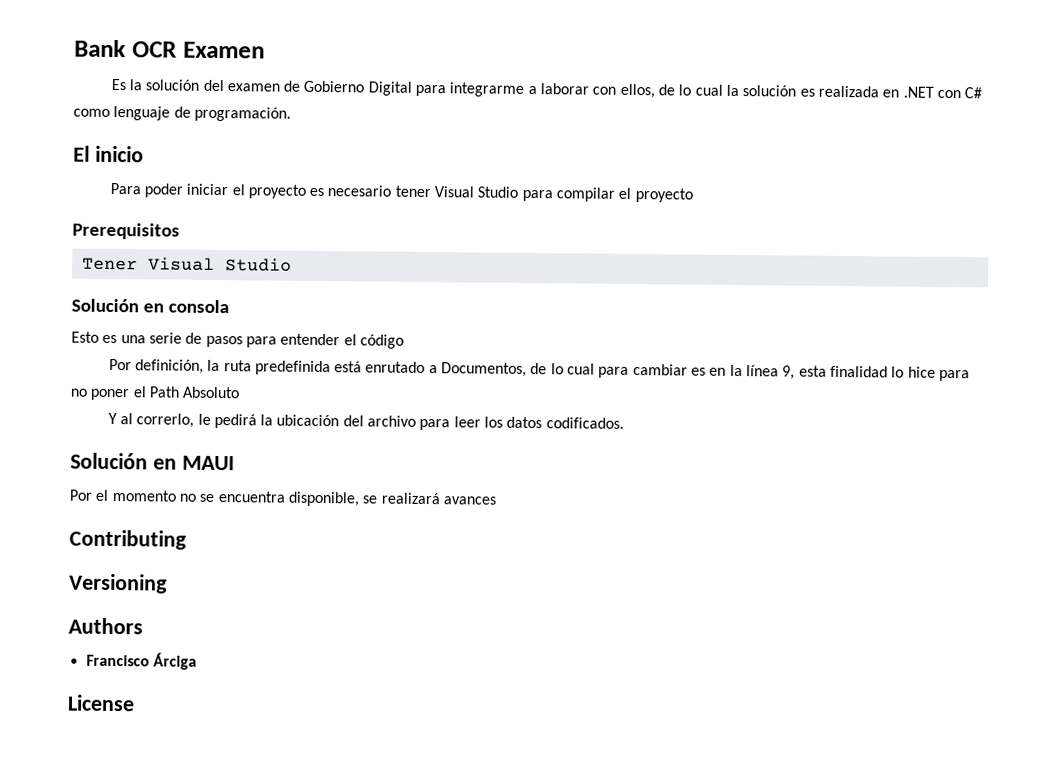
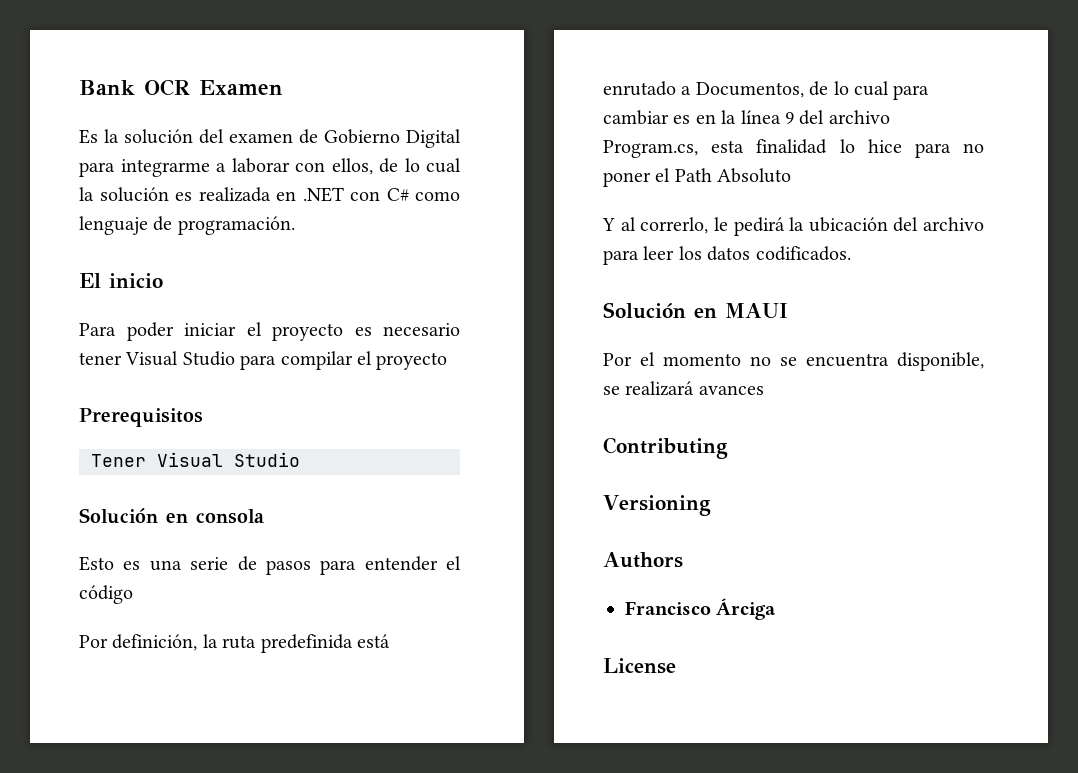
- Por definición, la ruta predefinida está enrutado a Documentos, de lo cual para cambiar es en la línea 9, esta finalidad lo hice para no poner el Path Absoluto
+ Por definición, la ruta predefinida está enrutado a Documentos, de lo cual para cambiar es en la línea 9 del archivo Program.cs, esta finalidad lo hice para no poner el Path Absoluto

